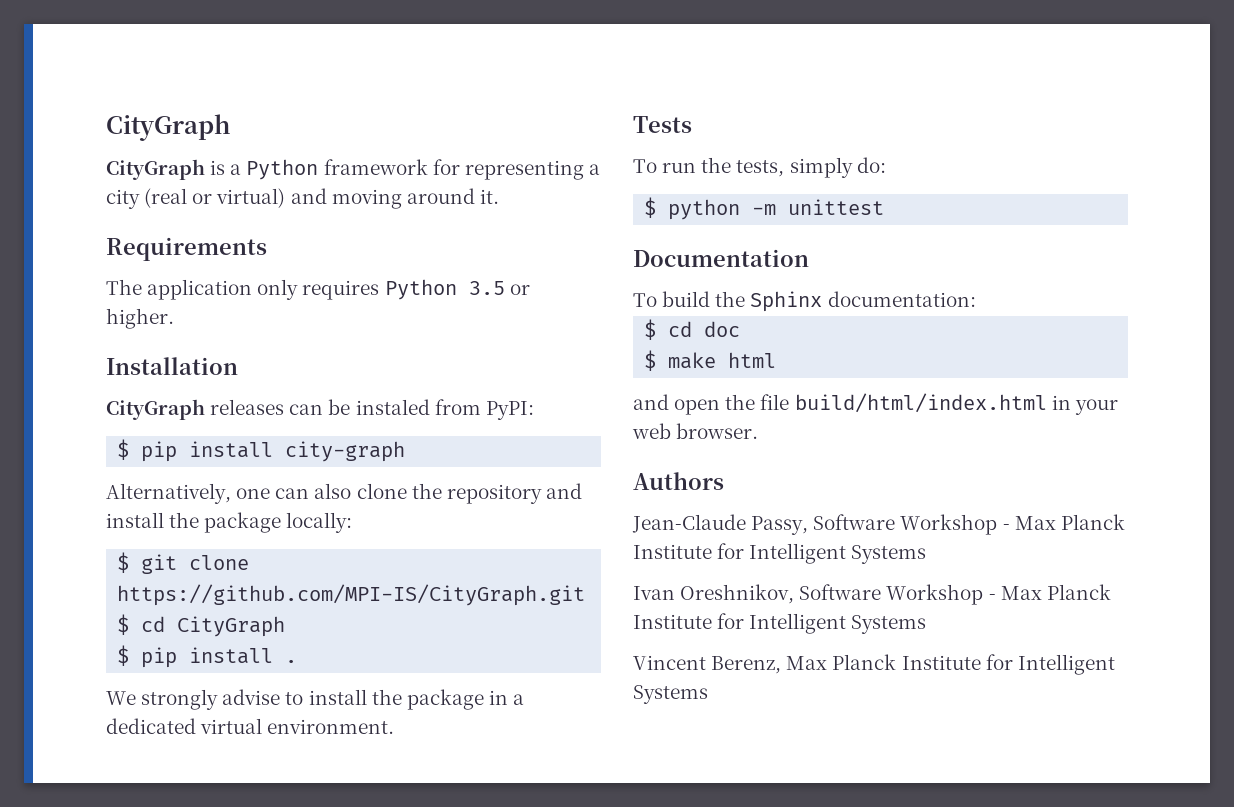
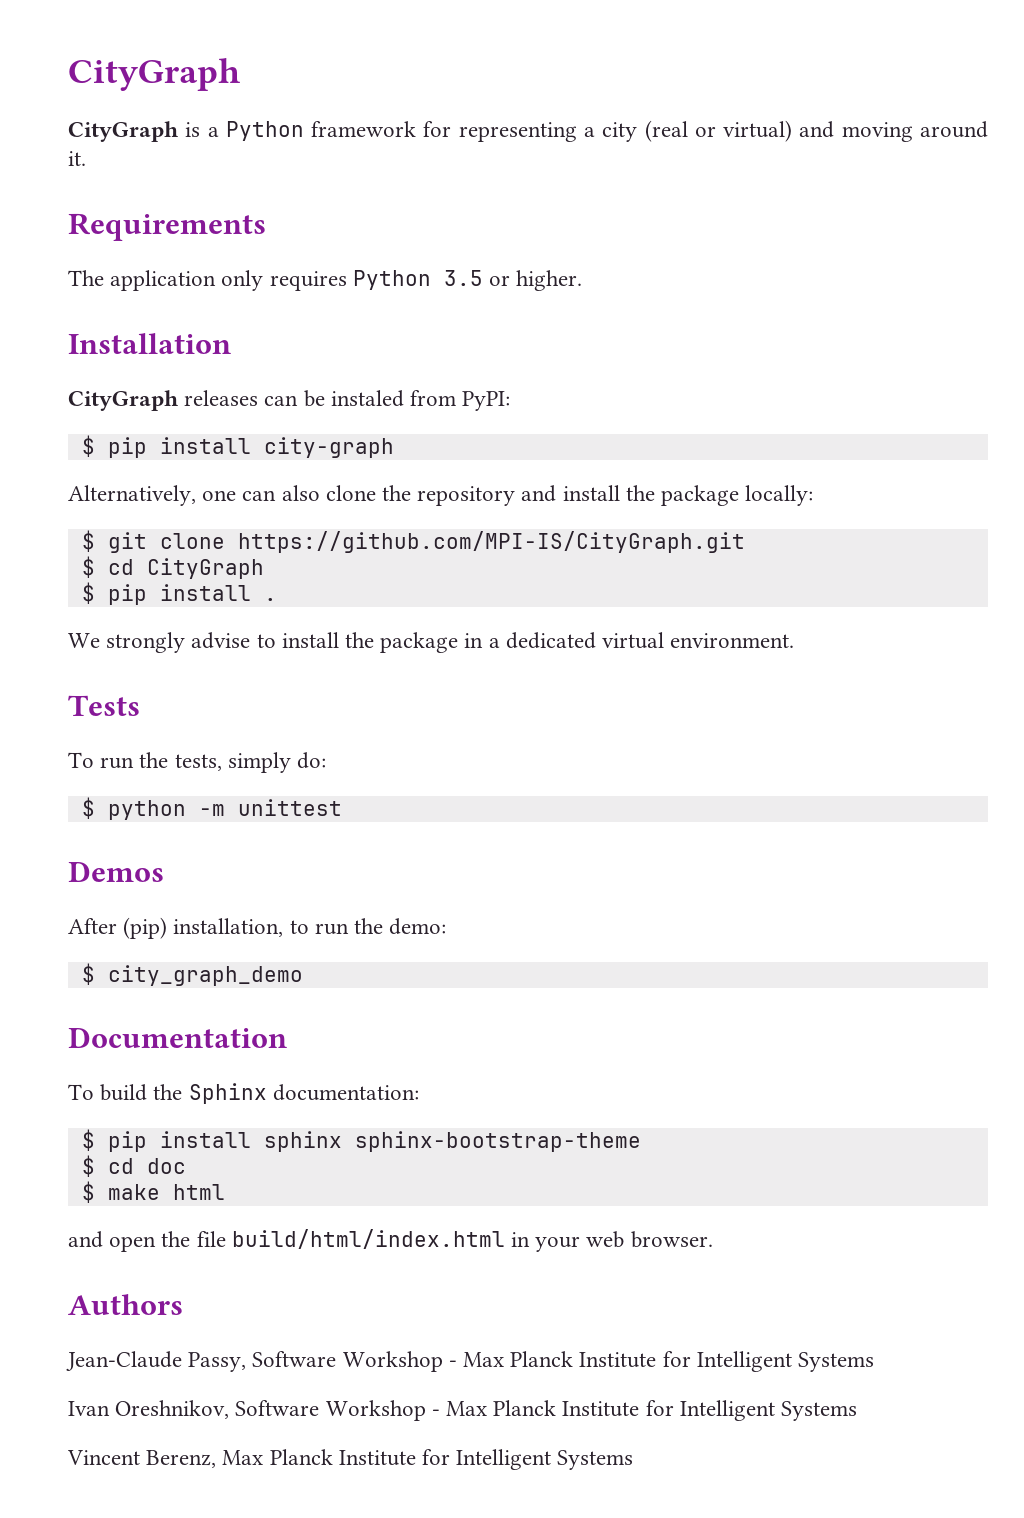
+ Demos
+ After (pip) installation, to run the demo:
+ $ city_graph_demo
+ $ pip install sphinx sphinx-bootstrap-theme

